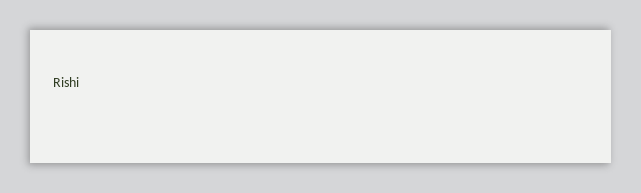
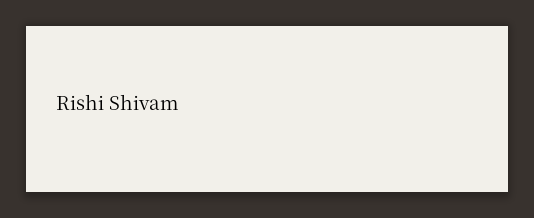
- Rishi
+ Rishi Shivam

